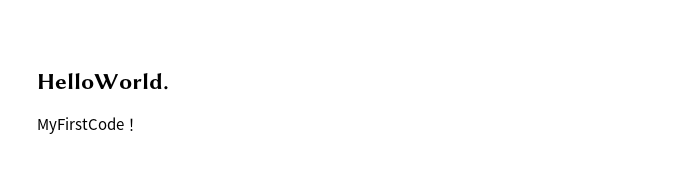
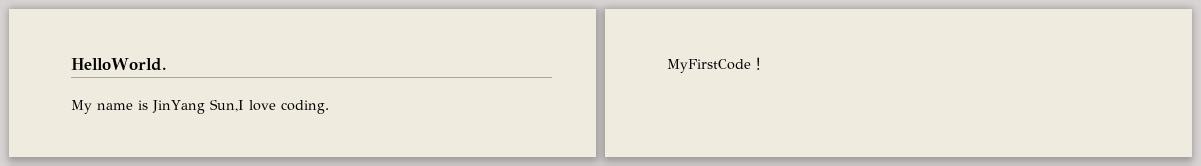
+ My name is JinYang Sun,I love coding.

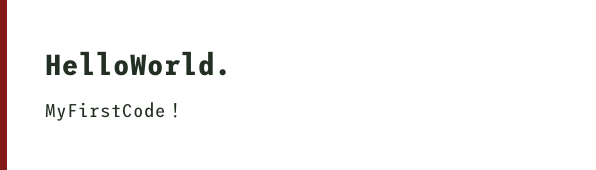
- My name is JinYang Sun,I love coding.

